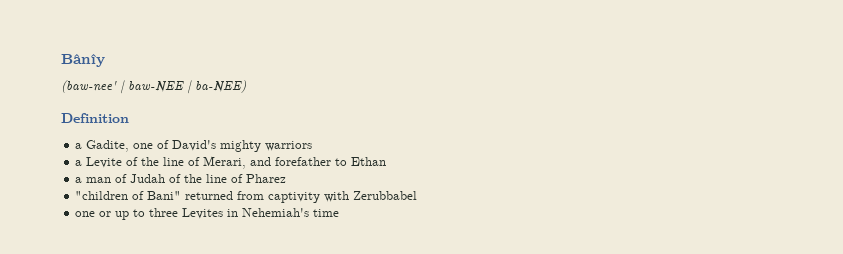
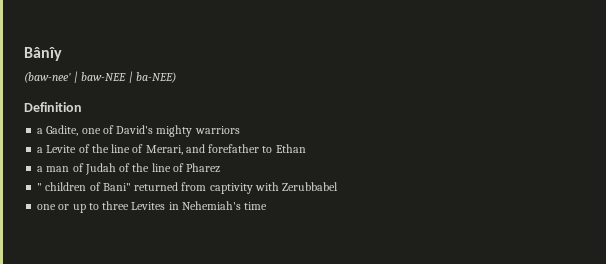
- "children of Bani" returned from captivity with Zerubbabel
+ " children of Bani" returned from captivity with Zerubbabel

